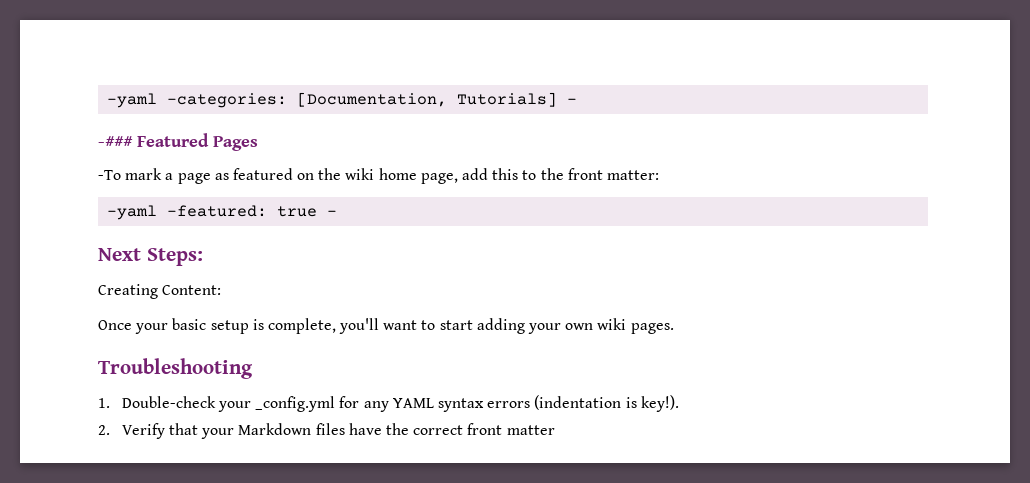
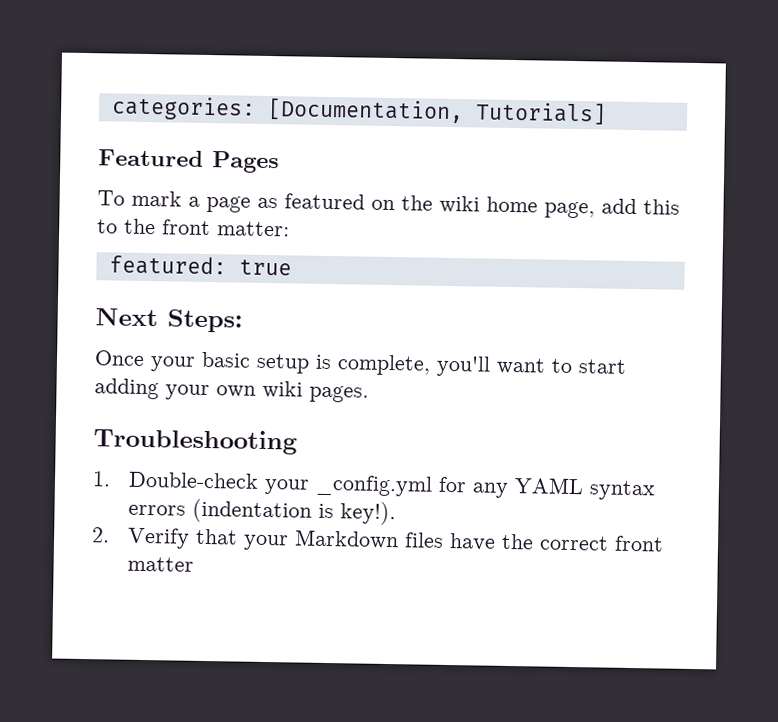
- -yaml -categories: [Documentation, Tutorials] -
- -### Featured Pages
+ categories: [Documentation, Tutorials]
+ Featured Pages
- -To mark a page as featured on the wiki home page, add this to the front matter:
+ To mark a page as featured on the wiki home page, add this to the front matter:
- -yaml -featured: true -
+ featured: true
- Creating Content:

